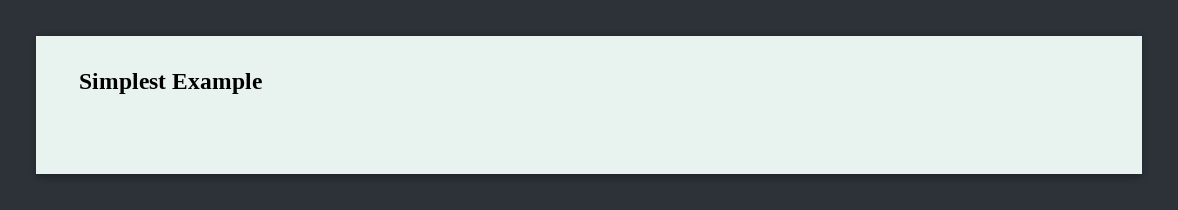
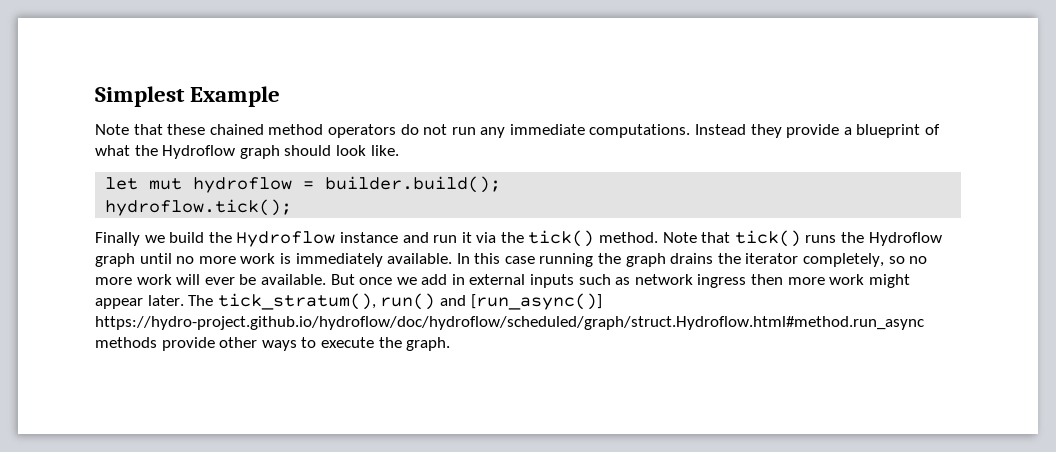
+ Note that these chained method operators do not run any immediate computations. Instead they provide a blueprint of what the Hydroflow graph should look like.
+ let mut hydroflow = builder.build();
+ hydroflow.tick();
+ Finally we build the Hydroflow instance and run it via the tick() method. Note that tick() runs the Hydroflow graph until no more work is immediately available. In this case running the graph drains the iterator completely, so no more work will ever be available. But once we add in external inputs such as network ingress then more work might appear later. The tick_stratum(), run() and [run_async()] https://hydro-project.github.io/hydroflow/doc/hydroflow/scheduled/graph/struct.Hydroflow.html#method.run_async methods provide other ways to execute the graph.

